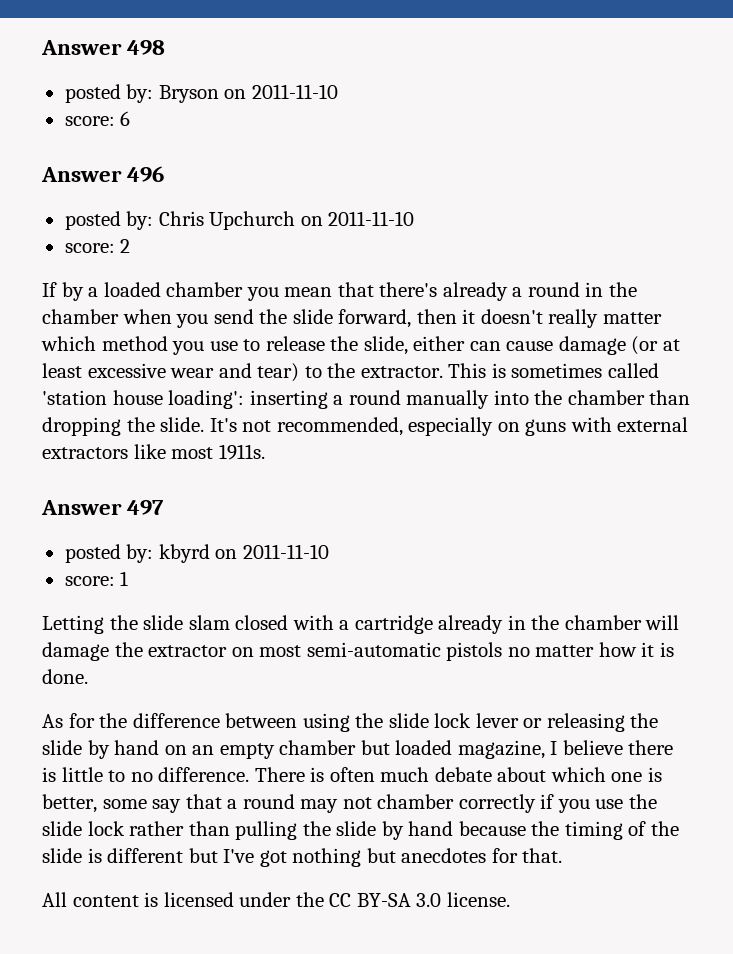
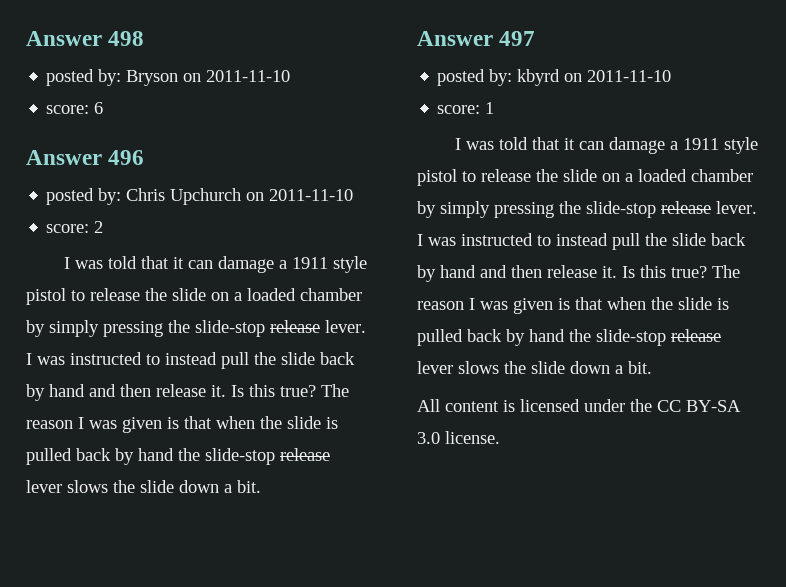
  score: 2
- If by a loaded chamber you mean that there's already a round in the chamber when you send the slide forward, then it doesn't really matter which method you use to release the slide, either can cause damage (or at least excessive wear and tear) to the extractor. This is sometimes called 'station house loading': inserting a round manually into the chamber than dropping the slide. It's not recommended, especially on guns with external extractors like most 1911s.
+ I was told that it can damage a 1911 style pistol to release the slide on a loaded chamber by simply pressing the slide-stop release lever. I was instructed to instead pull the slide back by hand and then release it. Is this true? The reason I was given is that when the slide is pulled back by hand the slide-stop release lever slows the slide down a bit.
  score: 1
- Letting the slide slam closed with a cartridge already in the chamber will damage the extractor on most semi-automatic pistols no matter how it is done.
- As for the difference between using the slide lock lever or releasing the slide by hand on an empty chamber but loaded magazine, I believe there is little to no difference. There is often much debate about which one is better, some say that a round may not chamber correctly if you use the slide lock rather than pulling the slide by hand because the timing of the slide is different but I've got nothing but anecdotes for that.
+ I was told that it can damage a 1911 style pistol to release the slide on a loaded chamber by simply pressing the slide-stop release lever. I was instructed to instead pull the slide back by hand and then release it. Is this true? The reason I was given is that when the slide is pulled back by hand the slide-stop release lever slows the slide down a bit.

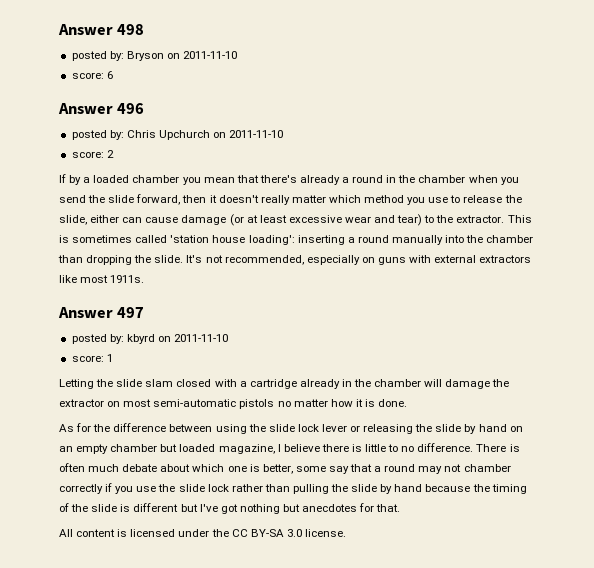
  score: 2
- I was told that it can damage a 1911 style pistol to release the slide on a loaded chamber by simply pressing the slide-stop release lever. I was instructed to instead pull the slide back by hand and then release it. Is this true? The reason I was given is that when the slide is pulled back by hand the slide-stop release lever slows the slide down a bit.
+ If by a loaded chamber you mean that there's already a round in the chamber when you send the slide forward, then it doesn't really matter which method you use to release the slide, either can cause damage (or at least excessive wear and tear) to the extractor. This is sometimes called 'station house loading': inserting a round manually into the chamber than dropping the slide. It's not recommended, especially on guns with external extractors like most 1911s.
  score: 1
- I was told that it can damage a 1911 style pistol to release the slide on a loaded chamber by simply pressing the slide-stop release lever. I was instructed to instead pull the slide back by hand and then release it. Is this true? The reason I was given is that when the slide is pulled back by hand the slide-stop release lever slows the slide down a bit.
+ Letting the slide slam closed with a cartridge already in the chamber will damage the extractor on most semi-automatic pistols no matter how it is done.
+ As for the difference between using the slide lock lever or releasing the slide by hand on an empty chamber but loaded magazine, I believe there is little to no difference. There is often much debate about which one is better, some say that a round may not chamber correctly if you use the slide lock rather than pulling the slide by hand because the timing of the slide is different but I've got nothing but anecdotes for that.

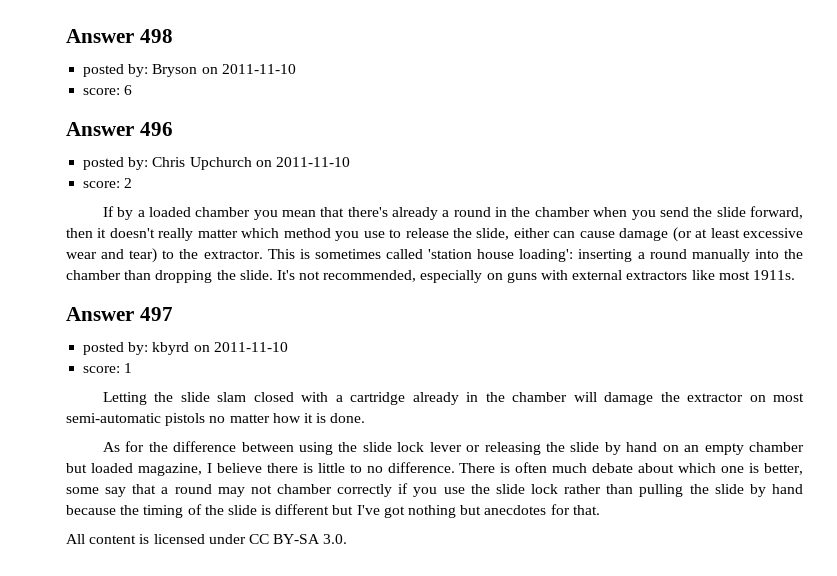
- All content is licensed under the CC BY-SA 3.0 license.
+ All content is licensed under CC BY-SA 3.0.

